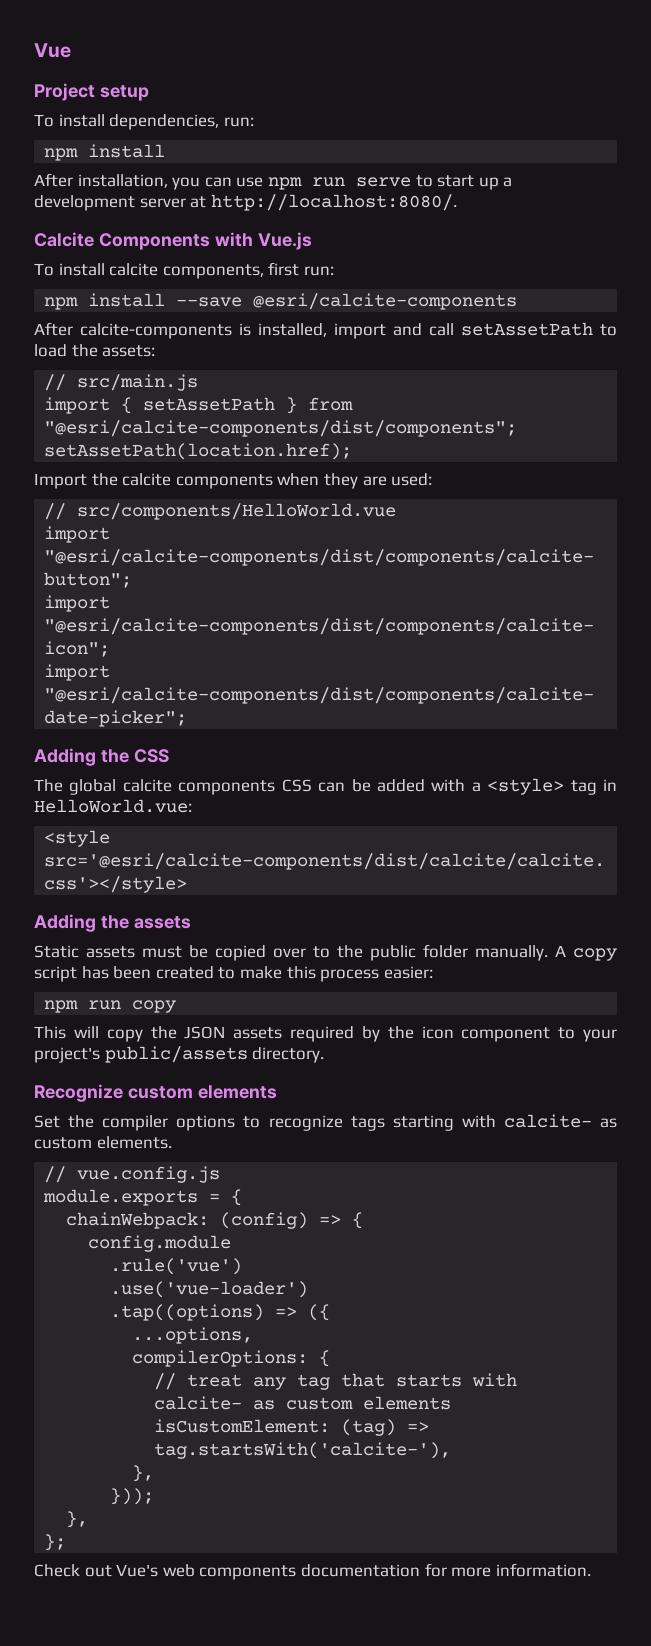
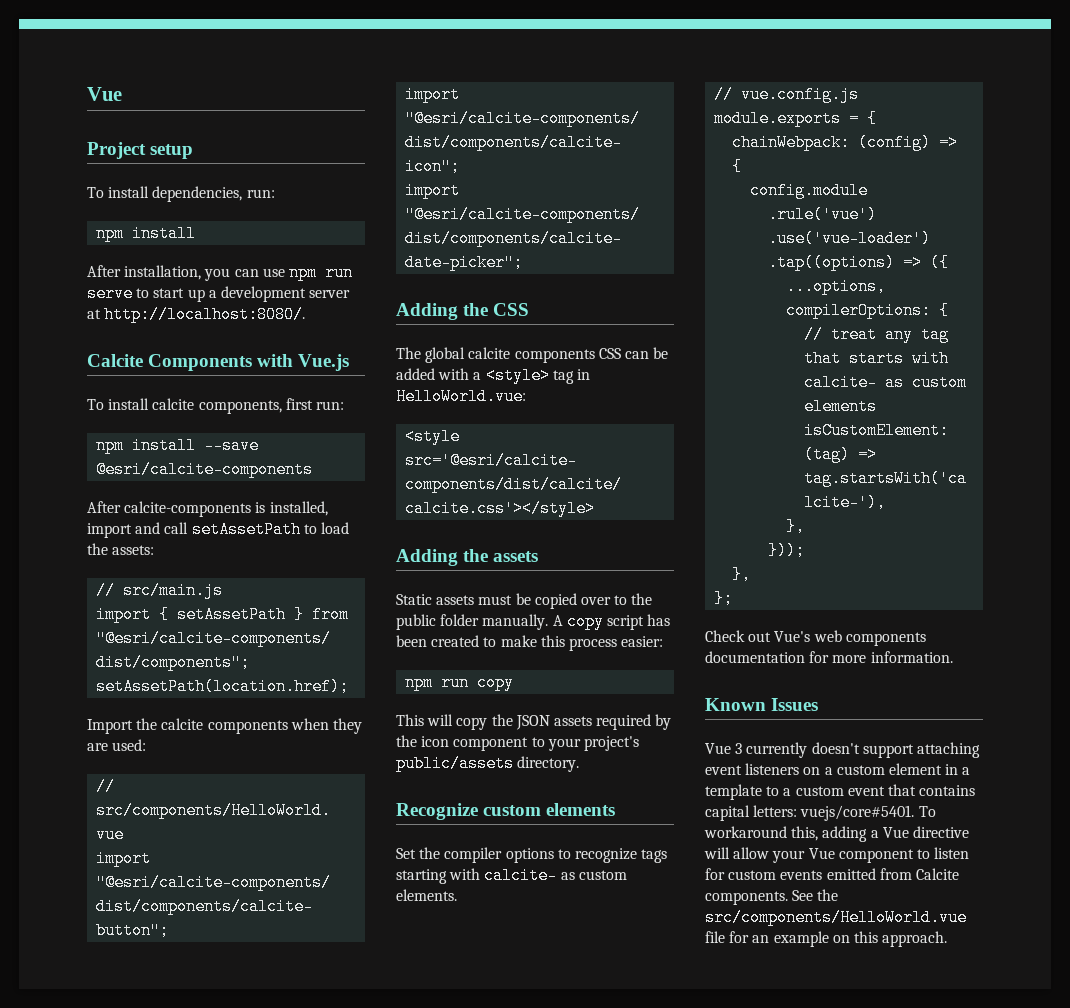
+ Known Issues
+ Vue 3 currently doesn't support attaching event listeners on a custom element in a template to a custom event that contains capital letters: vuejs/core#5401. To workaround this, adding a Vue directive will allow your Vue component to listen for custom events emitted from Calcite components. See the src/components/HelloWorld.vue file for an example on this approach.

